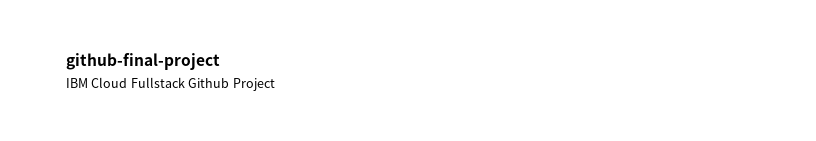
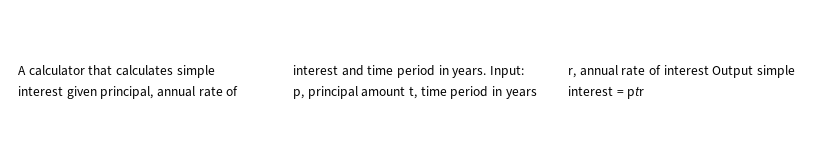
- github-final-project
- IBM Cloud Fullstack Github Project
+ A calculator that calculates simple interest given principal, annual rate of interest and time period in years. Input: p, principal amount t, time period in years r, annual rate of interest Output simple interest = ptr

